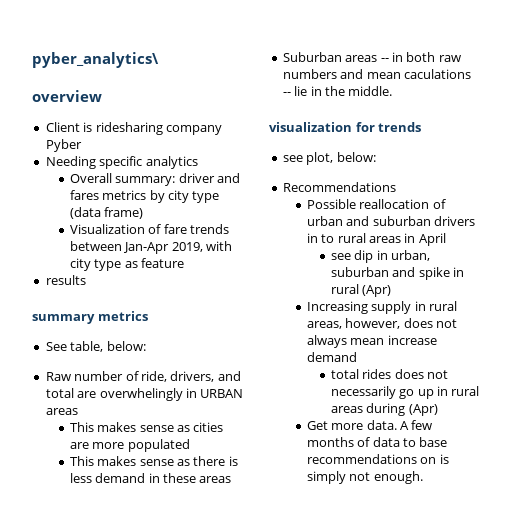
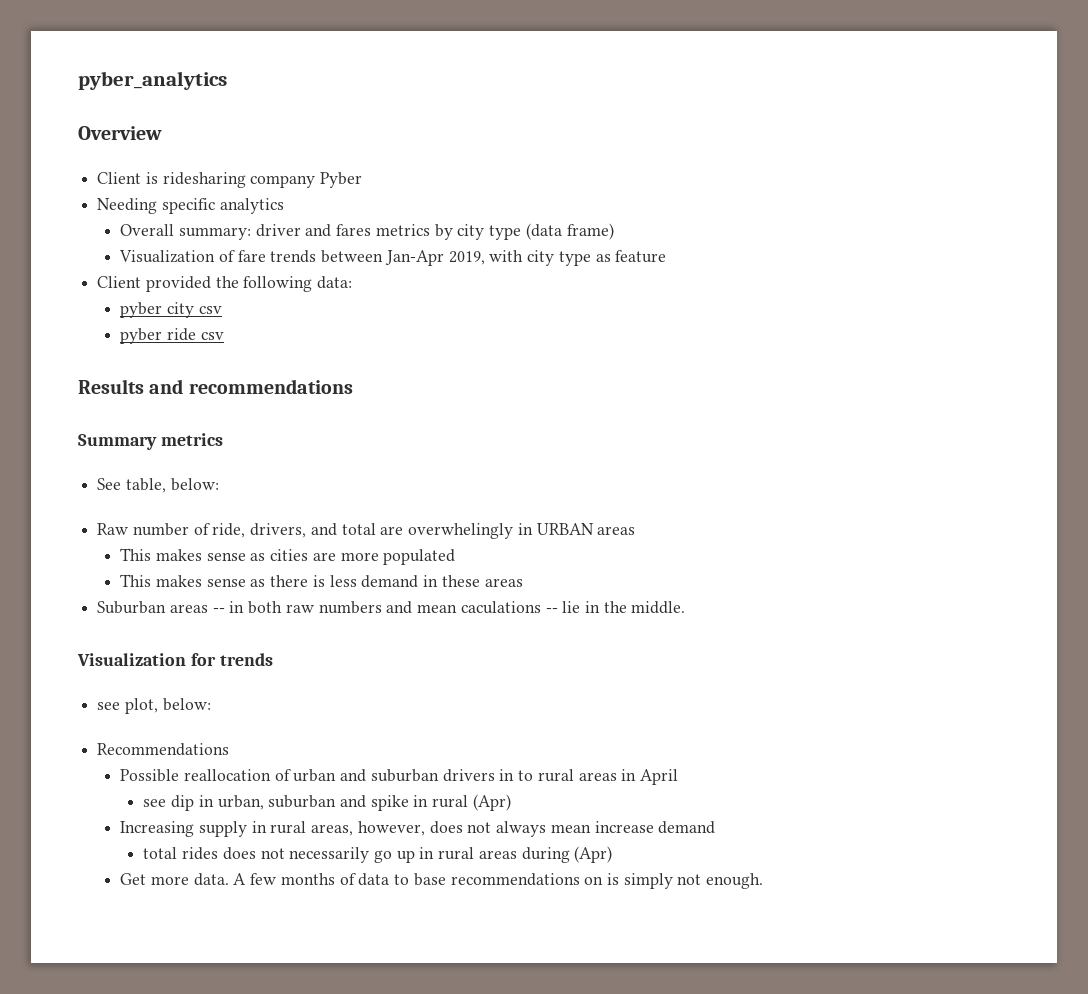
- pyber_analytics\
- overview
+ pyber_analytics
+ Overview
- results
- summary metrics
+ Client provided the following data:
+ pyber city csv
+ pyber ride csv
+ Results and recommendations
+ Summary metrics
- visualization for trends
+ Visualization for trends

